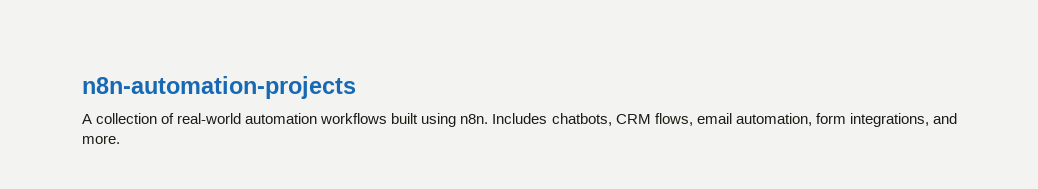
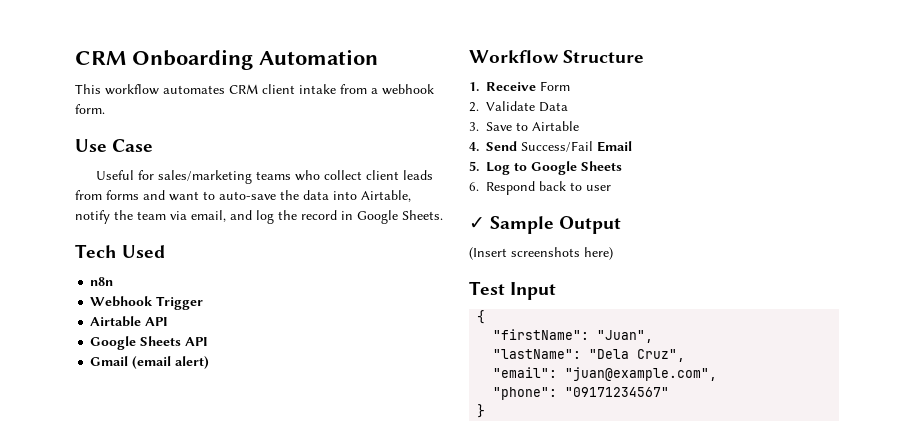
- n8n-automation-projects
- A collection of real-world automation workflows built using n8n. Includes chatbots, CRM flows, email automation, form integrations, and more.
+ CRM Onboarding Automation
+ This workflow automates CRM client intake from a webhook form.
+ Use Case
+ Useful for sales/marketing teams who collect client leads from forms and want to auto-save the data into Airtable, notify the team via email, and log the record in Google Sheets.
+ Tech Used
+ n8n
+ Webhook Trigger
+ Airtable API
+ Google Sheets API
+ Gmail (email alert)
+ Workflow Structure
+ 1. Receive Form
+ 2. Validate Data
+ 3. Save to Airtable
+ 4. Send Success/Fail Email
+ 5. Log to Google Sheets
+ 6. Respond back to user
+ ✓ Sample Output
+ (Insert screenshots here)
+ Test Input
+ {
+ "firstName": "Juan",
+ "lastName": "Dela Cruz",
+ "email": "juan@example.com",
+ "phone": "09171234567"
+ }

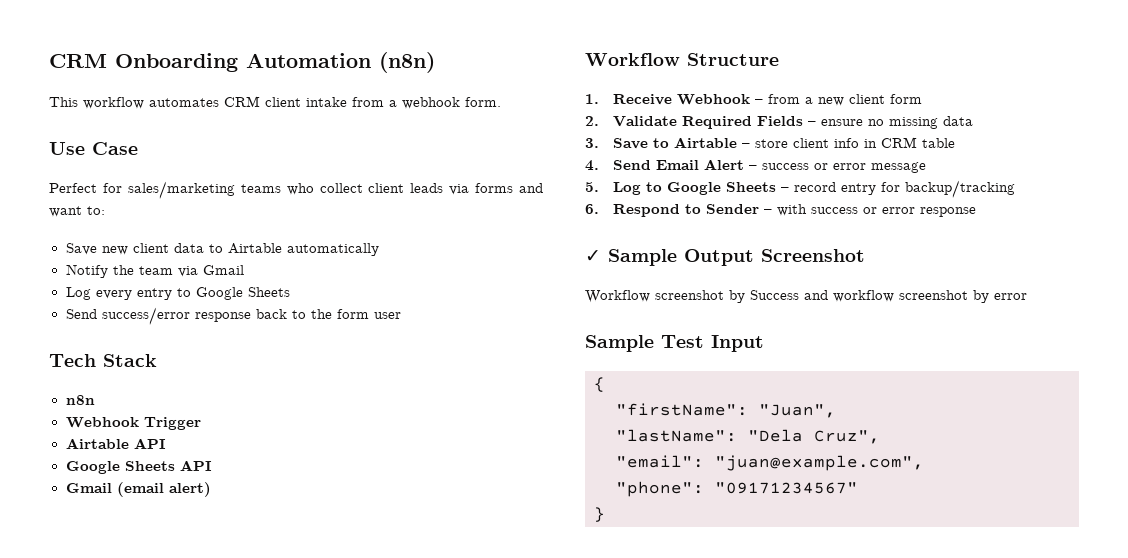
- CRM Onboarding Automation
+ CRM Onboarding Automation (n8n)
- Useful for sales/marketing teams who collect client leads from forms and want to auto-save the data into Airtable, notify the team via email, and log the record in Google Sheets.
+ Perfect for sales/marketing teams who collect client leads via forms and want to:
+ Save new client data to Airtable automatically
+ Notify the team via Gmail
+ Log every entry to Google Sheets
+ Send success/error response back to the form user
- Tech Used
+ Tech Stack
- 1. Receive Form
- 2. Validate Data
- 3. Save to Airtable
+ 1. Receive Webhook – from a new client form
+ 2. Validate Required Fields – ensure no missing data
+ 3. Save to Airtable – store client info in CRM table
- 4. Send Success/Fail Email
+ 4. Send Email Alert – success or error message
- 5. Log to Google Sheets
- 6. Respond back to user
- ✓ Sample Output
- (Insert screenshots here)
- Test Input
+ 5. Log to Google Sheets – record entry for backup/tracking
+ 6. Respond to Sender – with success or error response
+ ✓ Sample Output Screenshot
+ Workflow screenshot by Success and workflow screenshot by error
+ Sample Test Input

